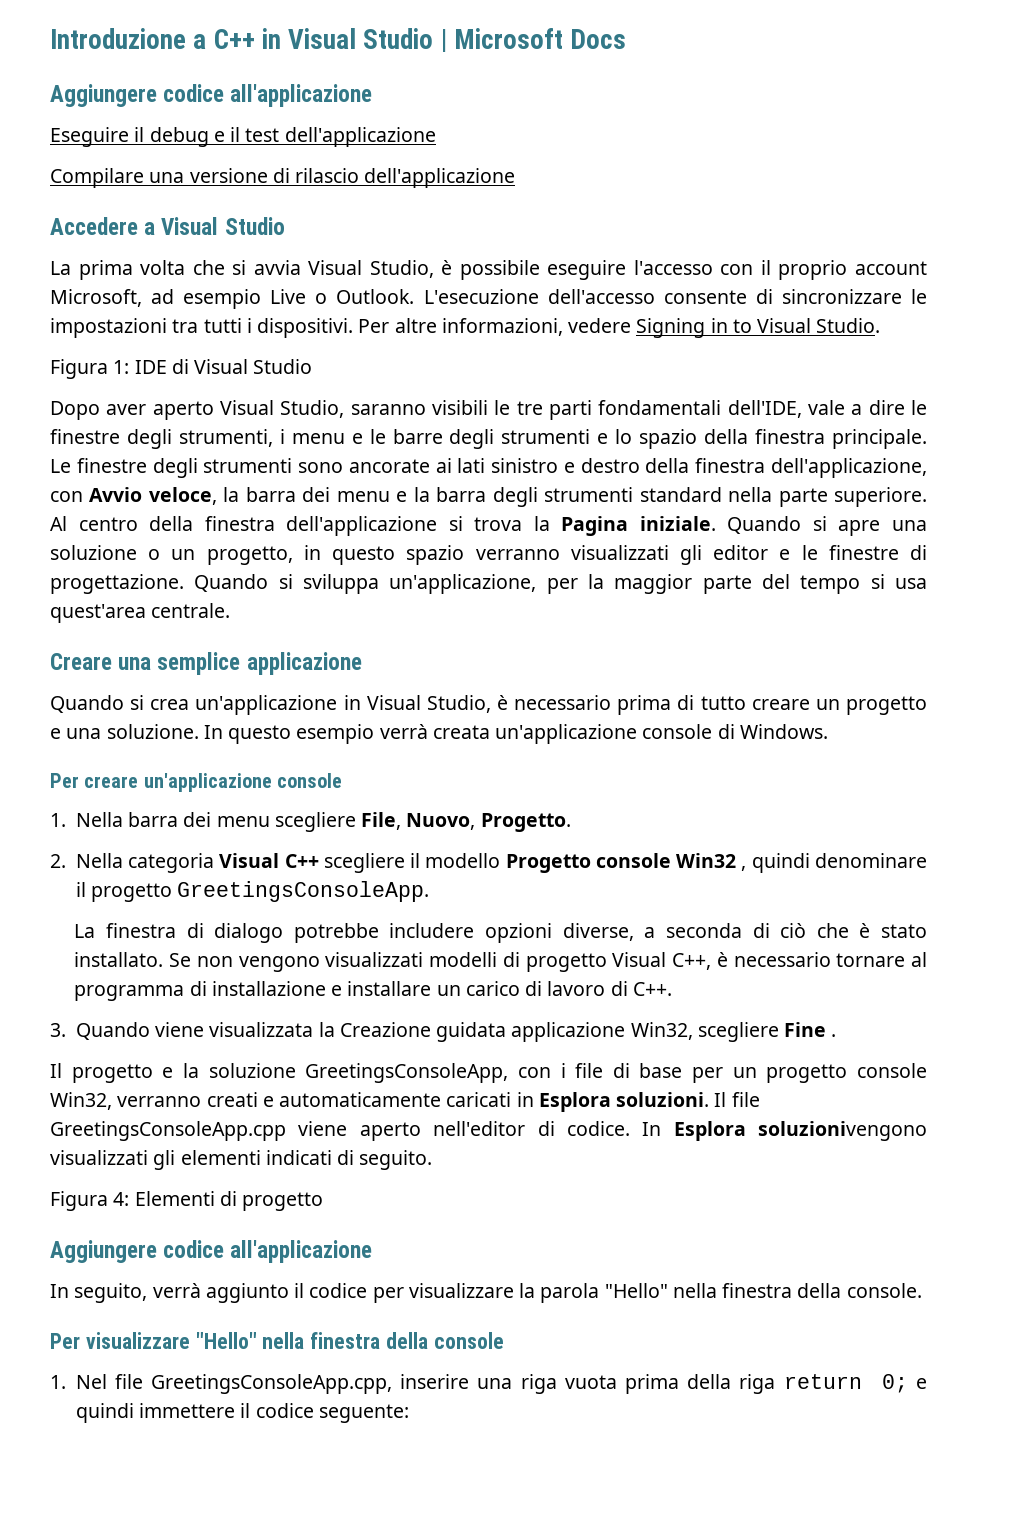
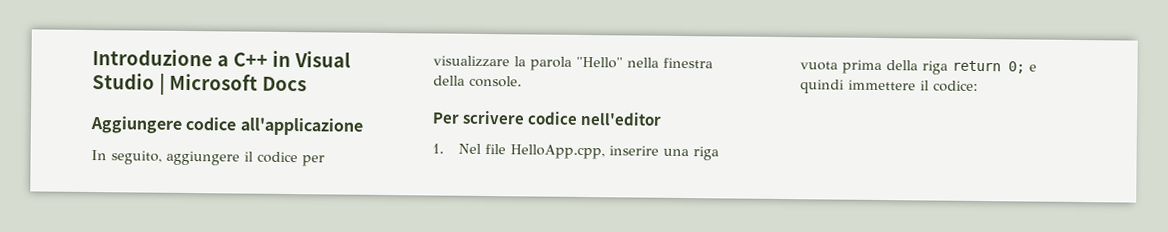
- Eseguire il debug e il test dell'applicazione
- Compilare una versione di rilascio dell'applicazione
- Accedere a Visual Studio
- La prima volta che si avvia Visual Studio, è possibile eseguire l'accesso con il proprio account Microsoft, ad esempio Live o Outlook. L'esecuzione dell'accesso consente di sincronizzare le impostazioni tra tutti i dispositivi. Per altre informazioni, vedere Signing in to Visual Studio.
- Figura 1: IDE di Visual Studio
- Dopo aver aperto Visual Studio, saranno visibili le tre parti fondamentali dell'IDE, vale a dire le finestre degli strumenti, i menu e le barre degli strumenti e lo spazio della finestra principale. Le finestre degli strumenti sono ancorate ai lati sinistro e destro della finestra dell'applicazione, con Avvio veloce, la barra dei menu e la barra degli strumenti standard nella parte superiore. Al centro della finestra dell'applicazione si trova la Pagina iniziale. Quando si apre una soluzione o un progetto, in questo spazio verranno visualizzati gli editor e le finestre di progettazione. Quando si sviluppa un'applicazione, per la maggior parte del tempo si usa quest'area centrale.
- Creare una semplice applicazione
- Quando si crea un'applicazione in Visual Studio, è necessario prima di tutto creare un progetto e una soluzione. In questo esempio verrà creata un'applicazione console di Windows.
- Per creare un'applicazione console
- 1. Nella barra dei menu scegliere File, Nuovo, Progetto.
- 2. Nella categoria Visual C++ scegliere il modello Progetto console Win32 , quindi denominare il progetto GreetingsConsoleApp.
- La finestra di dialogo potrebbe includere opzioni diverse, a seconda di ciò che è stato installato. Se non vengono visualizzati modelli di progetto Visual C++, è necessario tornare al programma di installazione e installare un carico di lavoro di C++.
- 3. Quando viene visualizzata la Creazione guidata applicazione Win32, scegliere Fine .
- Il progetto e la soluzione GreetingsConsoleApp, con i file di base per un progetto console Win32, verranno creati e automaticamente caricati in Esplora soluzioni. Il file GreetingsConsoleApp.cpp viene aperto nell'editor di codice. In Esplora soluzionivengono visualizzati gli elementi indicati di seguito.
- Figura 4: Elementi di progetto
- Aggiungere codice all'applicazione
- In seguito, verrà aggiunto il codice per visualizzare la parola "Hello" nella finestra della console.
+ In seguito, aggiungere il codice per visualizzare la parola "Hello" nella finestra della console.
- Per visualizzare "Hello" nella finestra della console
+ Per scrivere codice nell'editor
- 1. Nel file GreetingsConsoleApp.cpp, inserire una riga vuota prima della riga return 0; e quindi immettere il codice seguente:
+ 1. Nel file HelloApp.cpp, inserire una riga vuota prima della riga return 0; e quindi immettere il codice:

